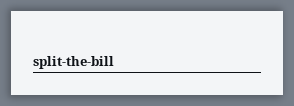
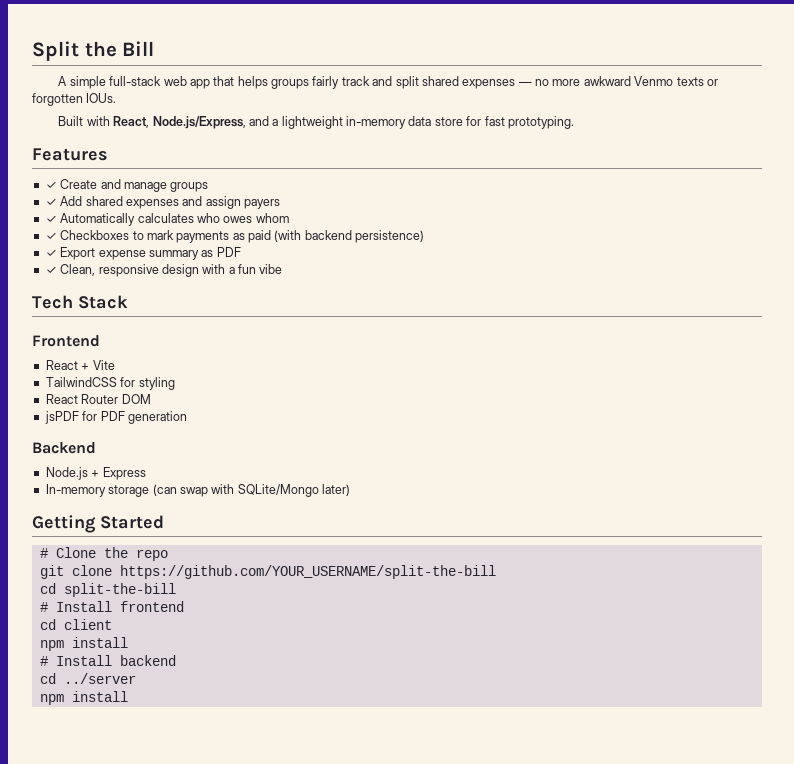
- split-the-bill
+ Split the Bill
+ A simple full-stack web app that helps groups fairly track and split shared expenses — no more awkward Venmo texts or forgotten IOUs.
+ Built with React, Node.js/Express, and a lightweight in-memory data store for fast prototyping.
+ Features
+ ✓ Create and manage groups
+ ✓ Add shared expenses and assign payers
+ ✓ Automatically calculates who owes whom
+ ✓ Checkboxes to mark payments as paid (with backend persistence)
+ ✓ Export expense summary as PDF
+ ✓ Clean, responsive design with a fun vibe
+ Tech Stack
+ Frontend
+ React + Vite
+ TailwindCSS for styling
+ React Router DOM
+ jsPDF for PDF generation
+ Backend
+ Node.js + Express
+ In-memory storage (can swap with SQLite/Mongo later)
+ Getting Started
+ # Clone the repo
+ git clone https://github.com/YOUR_USERNAME/split-the-bill
+ cd split-the-bill
+ # Install frontend
+ cd client
+ npm install
+ # Install backend
+ cd ../server
+ npm install

